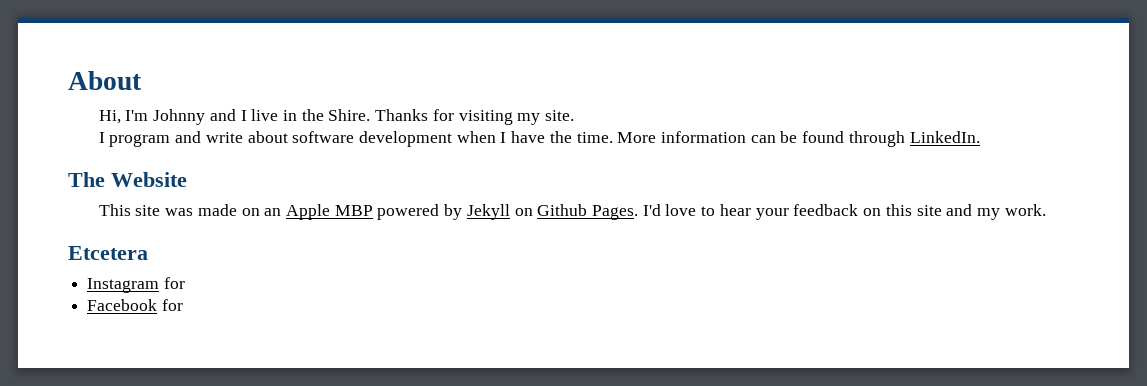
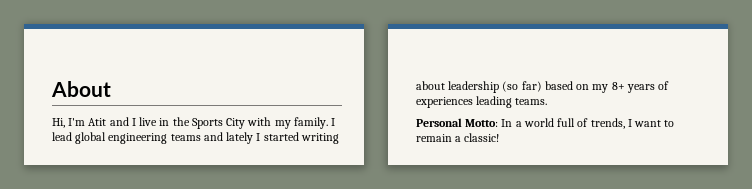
- Hi, I'm Johnny and I live in the Shire. Thanks for visiting my site.
- I program and write about software development when I have the time. More information can be found through LinkedIn.
- The Website
- This site was made on an Apple MBP powered by Jekyll on Github Pages. I'd love to hear your feedback on this site and my work.
- Etcetera
- Instagram for
- Facebook for
+ Hi, I'm Atit and I live in the Sports City with my family. I lead global engineering teams and lately I started writing about leadership (so far) based on my 8+ years of experiences leading teams.
+ Personal Motto: In a world full of trends, I want to remain a classic!

